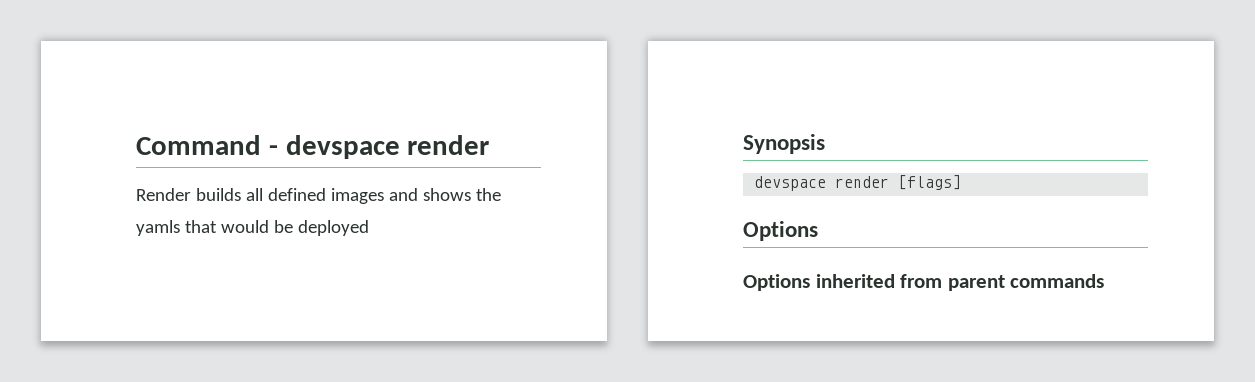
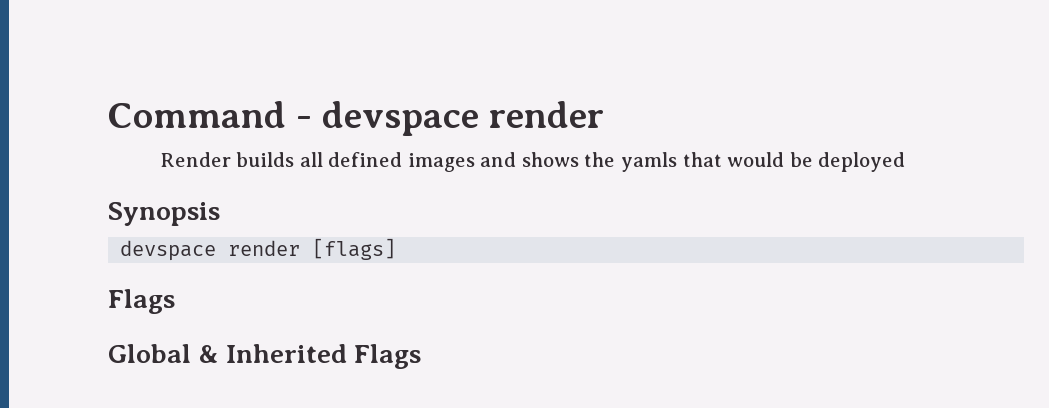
  devspace render [flags]
- Options
- Options inherited from parent commands
+ Flags
+ Global & Inherited Flags

